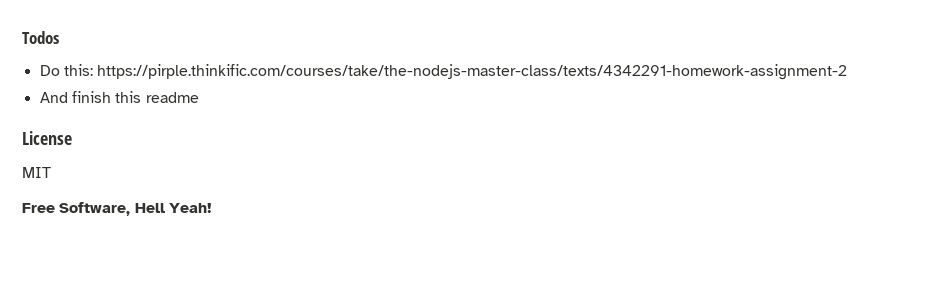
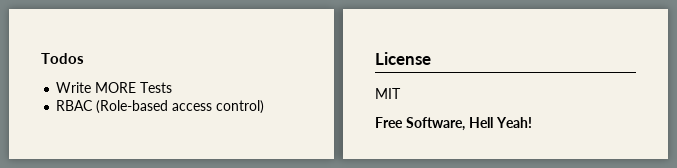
- Do this: https://pirple.thinkific.com/courses/take/the-nodejs-master-class/texts/4342291-homework-assignment-2
- And finish this readme
+ Write MORE Tests
+ RBAC (Role-based access control)

